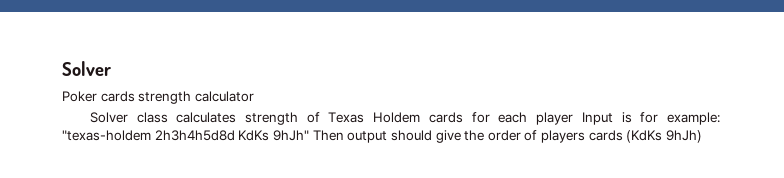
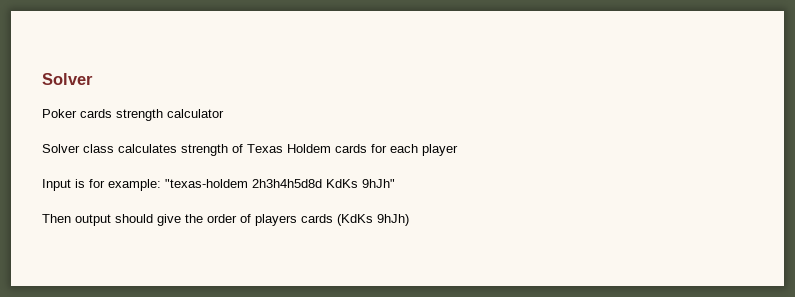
- Solver class calculates strength of Texas Holdem cards for each player Input is for example: "texas-holdem 2h3h4h5d8d KdKs 9hJh" Then output should give the order of players cards (KdKs 9hJh)
+ Solver class calculates strength of Texas Holdem cards for each player
+ Input is for example: "texas-holdem 2h3h4h5d8d KdKs 9hJh"
+ Then output should give the order of players cards (KdKs 9hJh)

